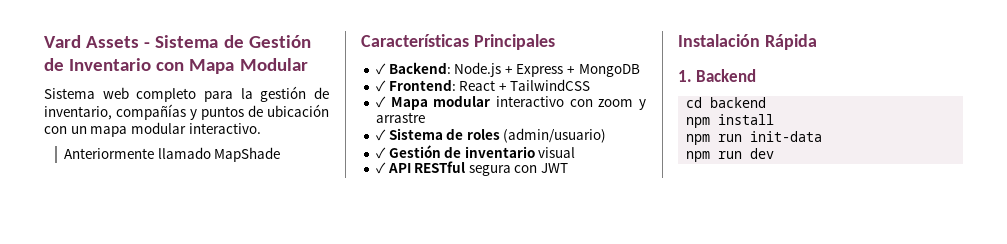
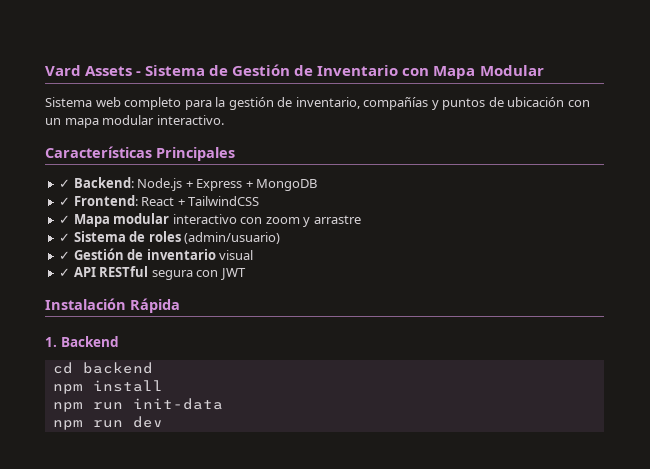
- Anteriormente llamado MapShade

